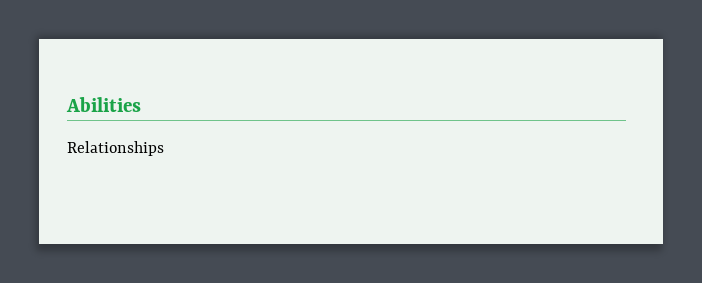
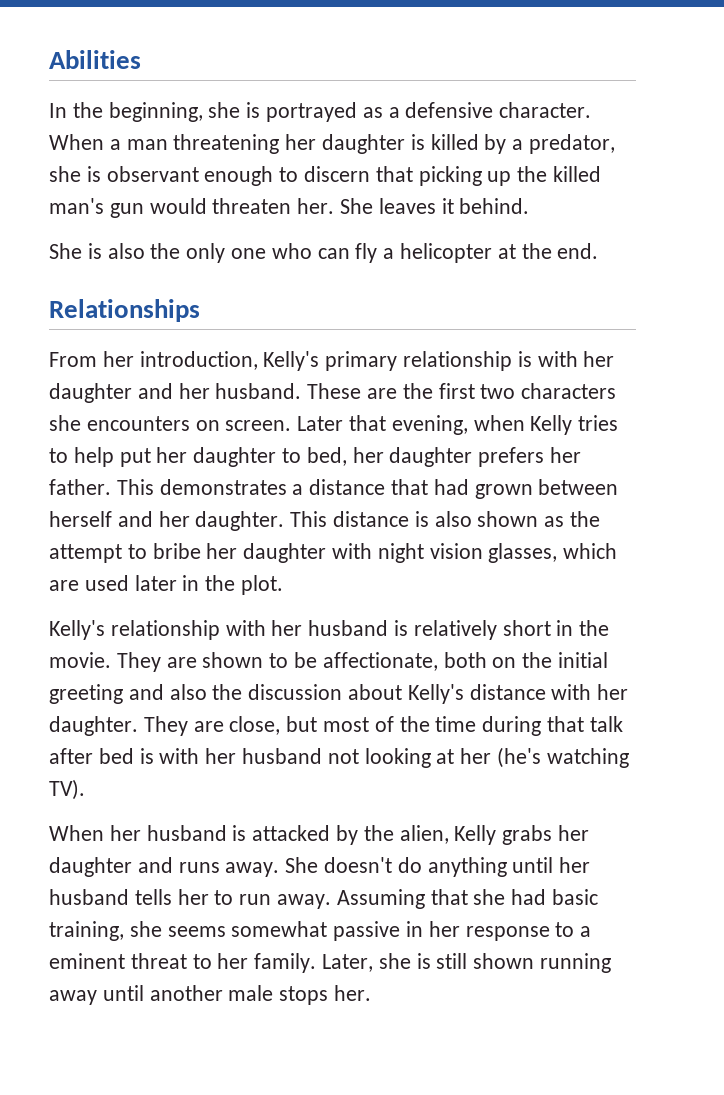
+ In the beginning, she is portrayed as a defensive character. When a man threatening her daughter is killed by a predator, she is observant enough to discern that picking up the killed man's gun would threaten her. She leaves it behind.
+ She is also the only one who can fly a helicopter at the end.
  Relationships
+ From her introduction, Kelly's primary relationship is with her daughter and her husband. These are the first two characters she encounters on screen. Later that evening, when Kelly tries to help put her daughter to bed, her daughter prefers her father. This demonstrates a distance that had grown between herself and her daughter. This distance is also shown as the attempt to bribe her daughter with night vision glasses, which are used later in the plot.
+ Kelly's relationship with her husband is relatively short in the movie. They are shown to be affectionate, both on the initial greeting and also the discussion about Kelly's distance with her daughter. They are close, but most of the time during that talk after bed is with her husband not looking at her (he's watching TV).
+ When her husband is attacked by the alien, Kelly grabs her daughter and runs away. She doesn't do anything until her husband tells her to run away. Assuming that she had basic training, she seems somewhat passive in her response to a eminent threat to her family. Later, she is still shown running away until another male stops her.

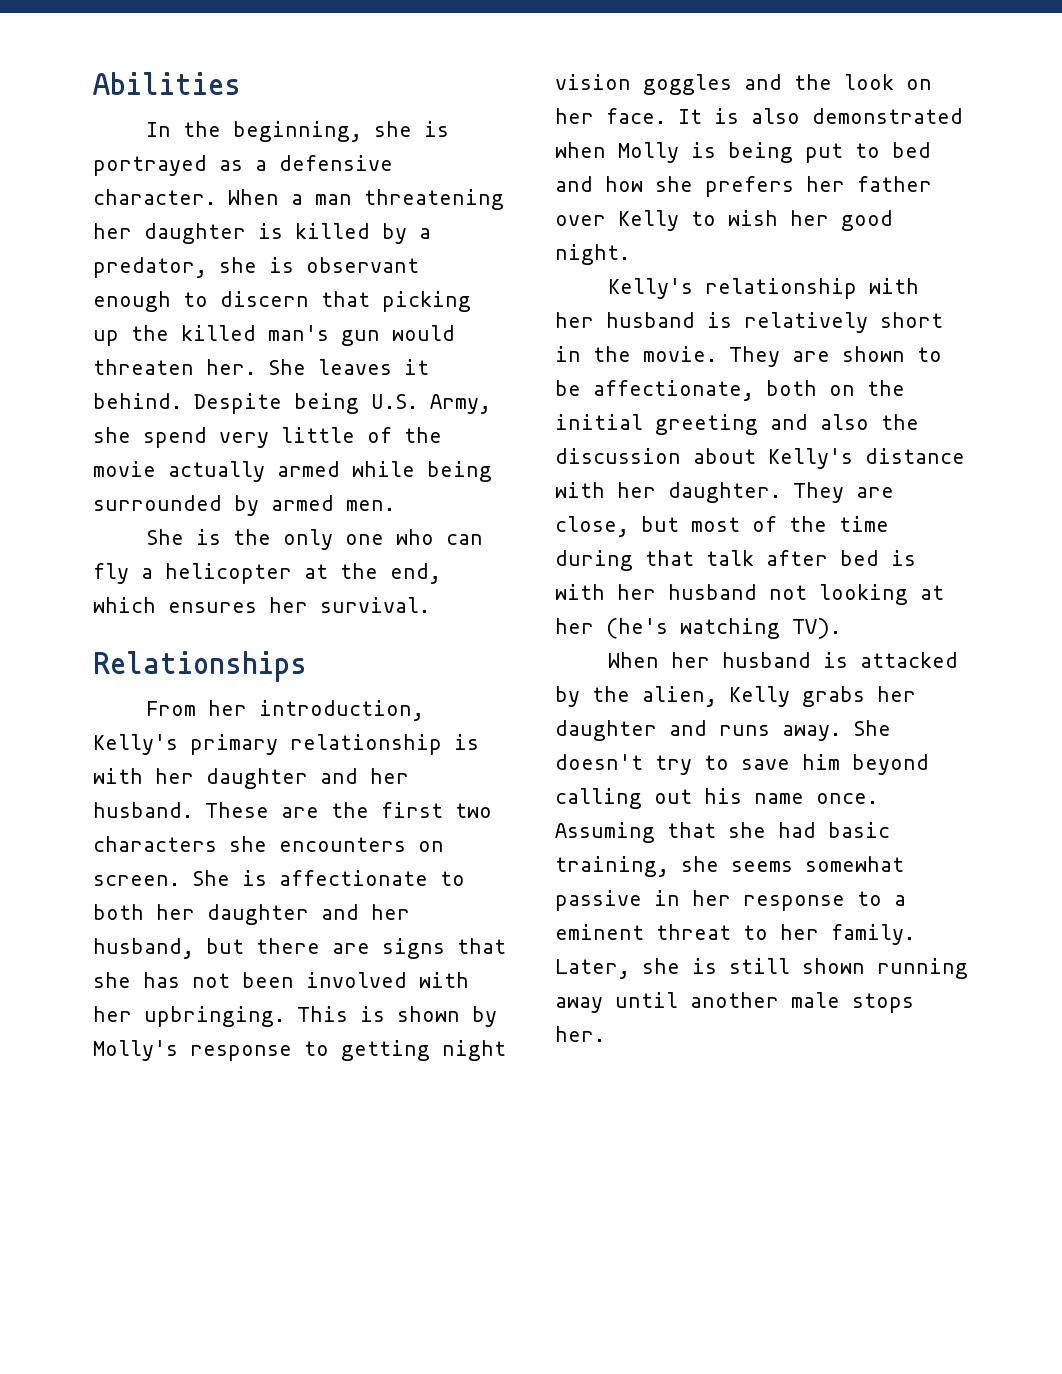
- She leaves it behind.
- She is also the only one who can fly a helicopter at the end.
+ She leaves it behind. Despite being U.S. Army, she spend very little of the movie actually armed while being surrounded by armed men.
+ She is the only one who can fly a helicopter at the end, which ensures her survival.
- Later that evening, when Kelly tries to help put her daughter to bed, her daughter prefers her father. This demonstrates a distance that had grown between herself and her daughter. This distance is also shown as the attempt to bribe her daughter with night vision glasses, which are used later in the plot.
+ She is affectionate to both her daughter and her husband, but there are signs that she has not been involved with her upbringing. This is shown by Molly's response to getting night vision goggles and the look on her face. It is also demonstrated when Molly is being put to bed and how she prefers her father over Kelly to wish her good night.
- She doesn't do anything until her husband tells her to run away.
+ She doesn't try to save him beyond calling out his name once.

